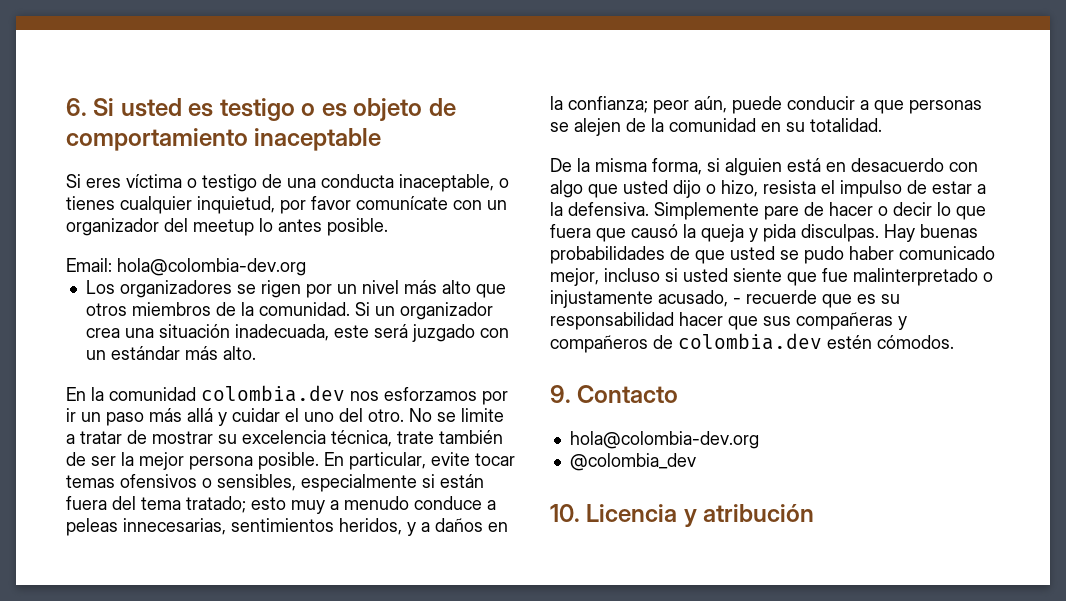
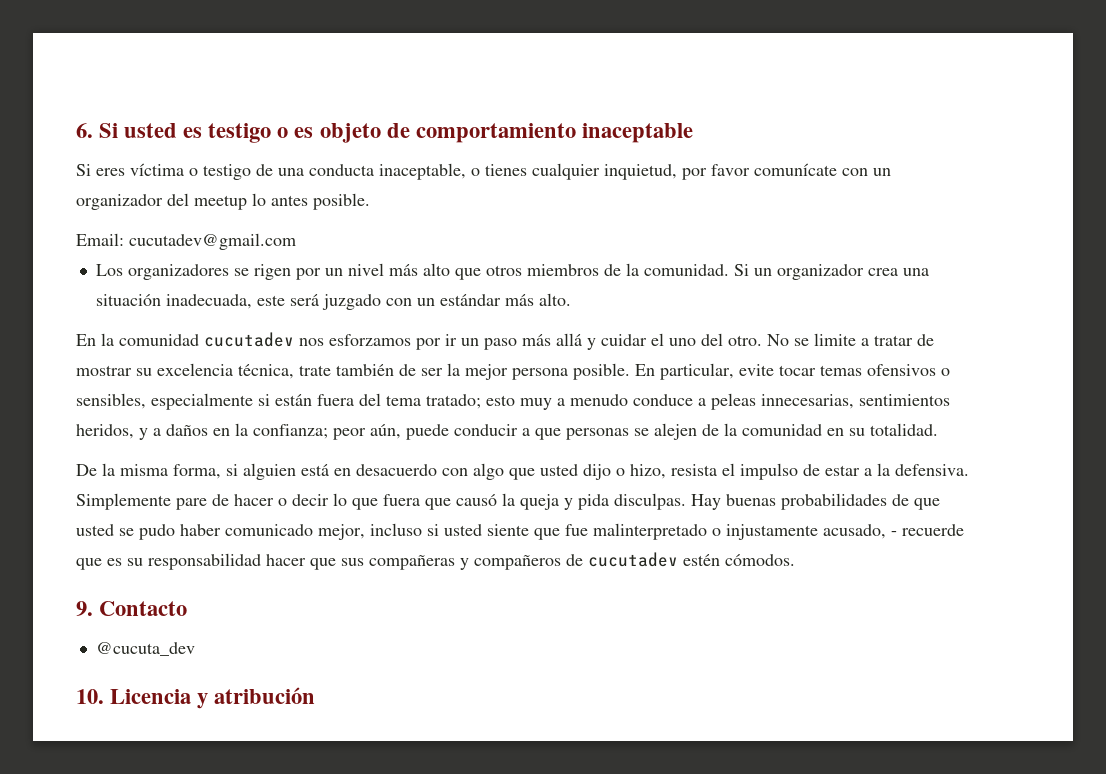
- Email: hola@colombia-dev.org
+ Email: cucutadev@gmail.com
- En la comunidad colombia.dev nos esforzamos por ir un paso más allá y cuidar el uno del otro.
+ En la comunidad cucutadev nos esforzamos por ir un paso más allá y cuidar el uno del otro.
- Hay buenas probabilidades de que usted se pudo haber comunicado mejor, incluso si usted siente que fue malinterpretado o injustamente acusado, - recuerde que es su responsabilidad hacer que sus compañeras y compañeros de colombia.dev estén cómodos.
+ Hay buenas probabilidades de que usted se pudo haber comunicado mejor, incluso si usted siente que fue malinterpretado o injustamente acusado, - recuerde que es su responsabilidad hacer que sus compañeras y compañeros de cucutadev estén cómodos.
  9. Contacto
- hola@colombia-dev.org
- @colombia_dev
+ @cucuta_dev

